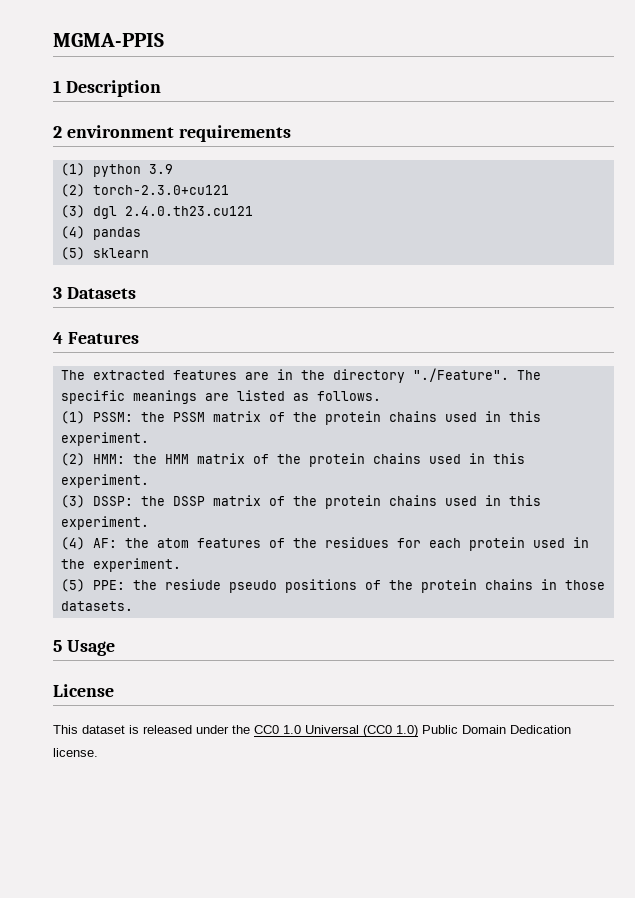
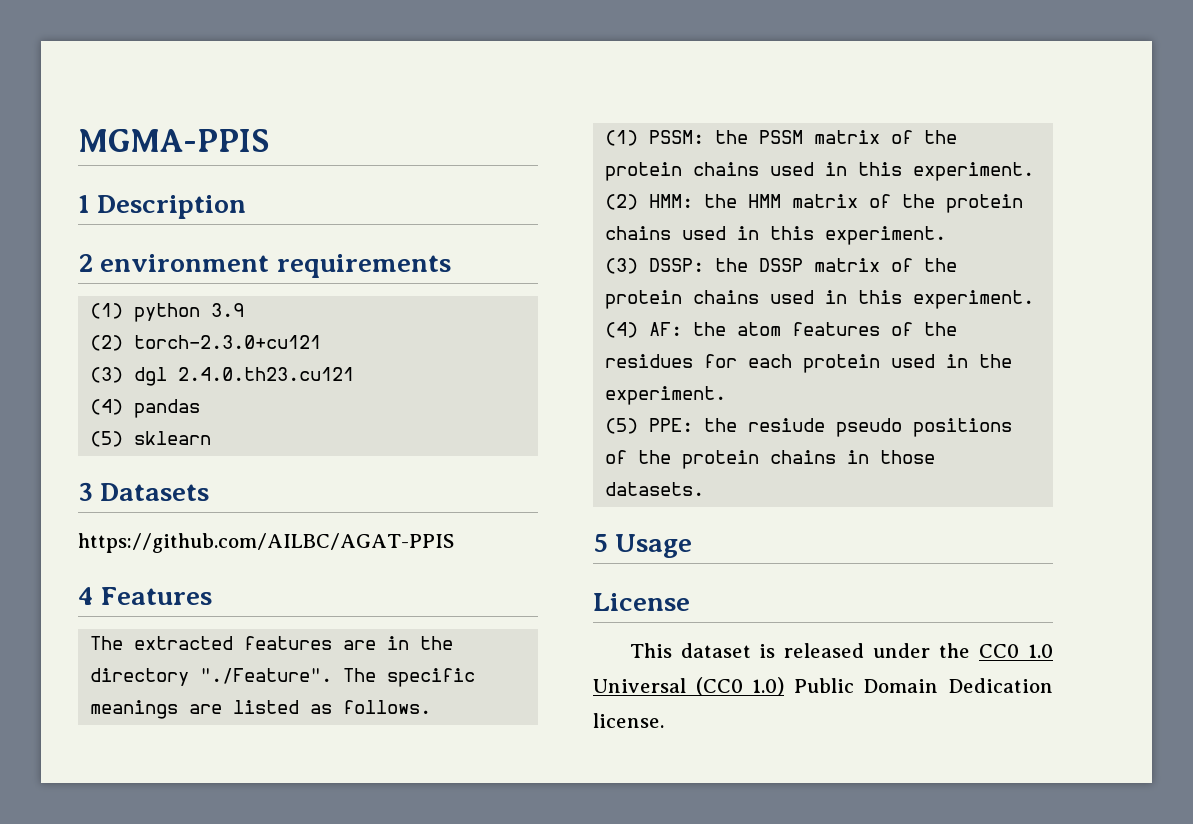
+ https://github.com/AILBC/AGAT-PPIS

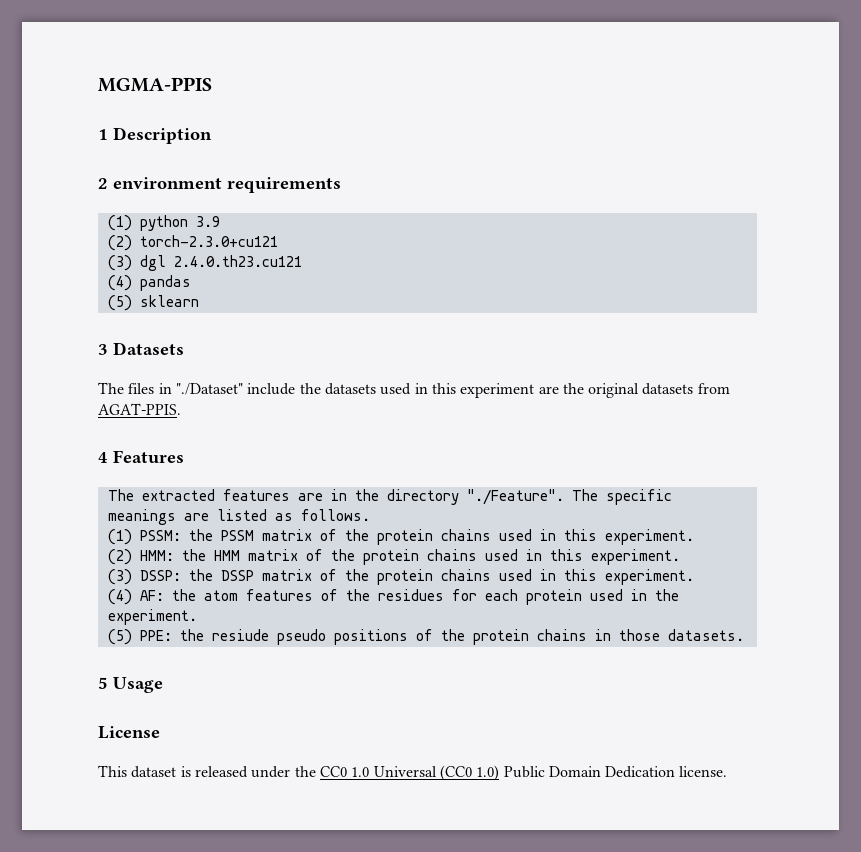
- https://github.com/AILBC/AGAT-PPIS
+ The files in "./Dataset" include the datasets used in this experiment are the original datasets from AGAT-PPIS.

